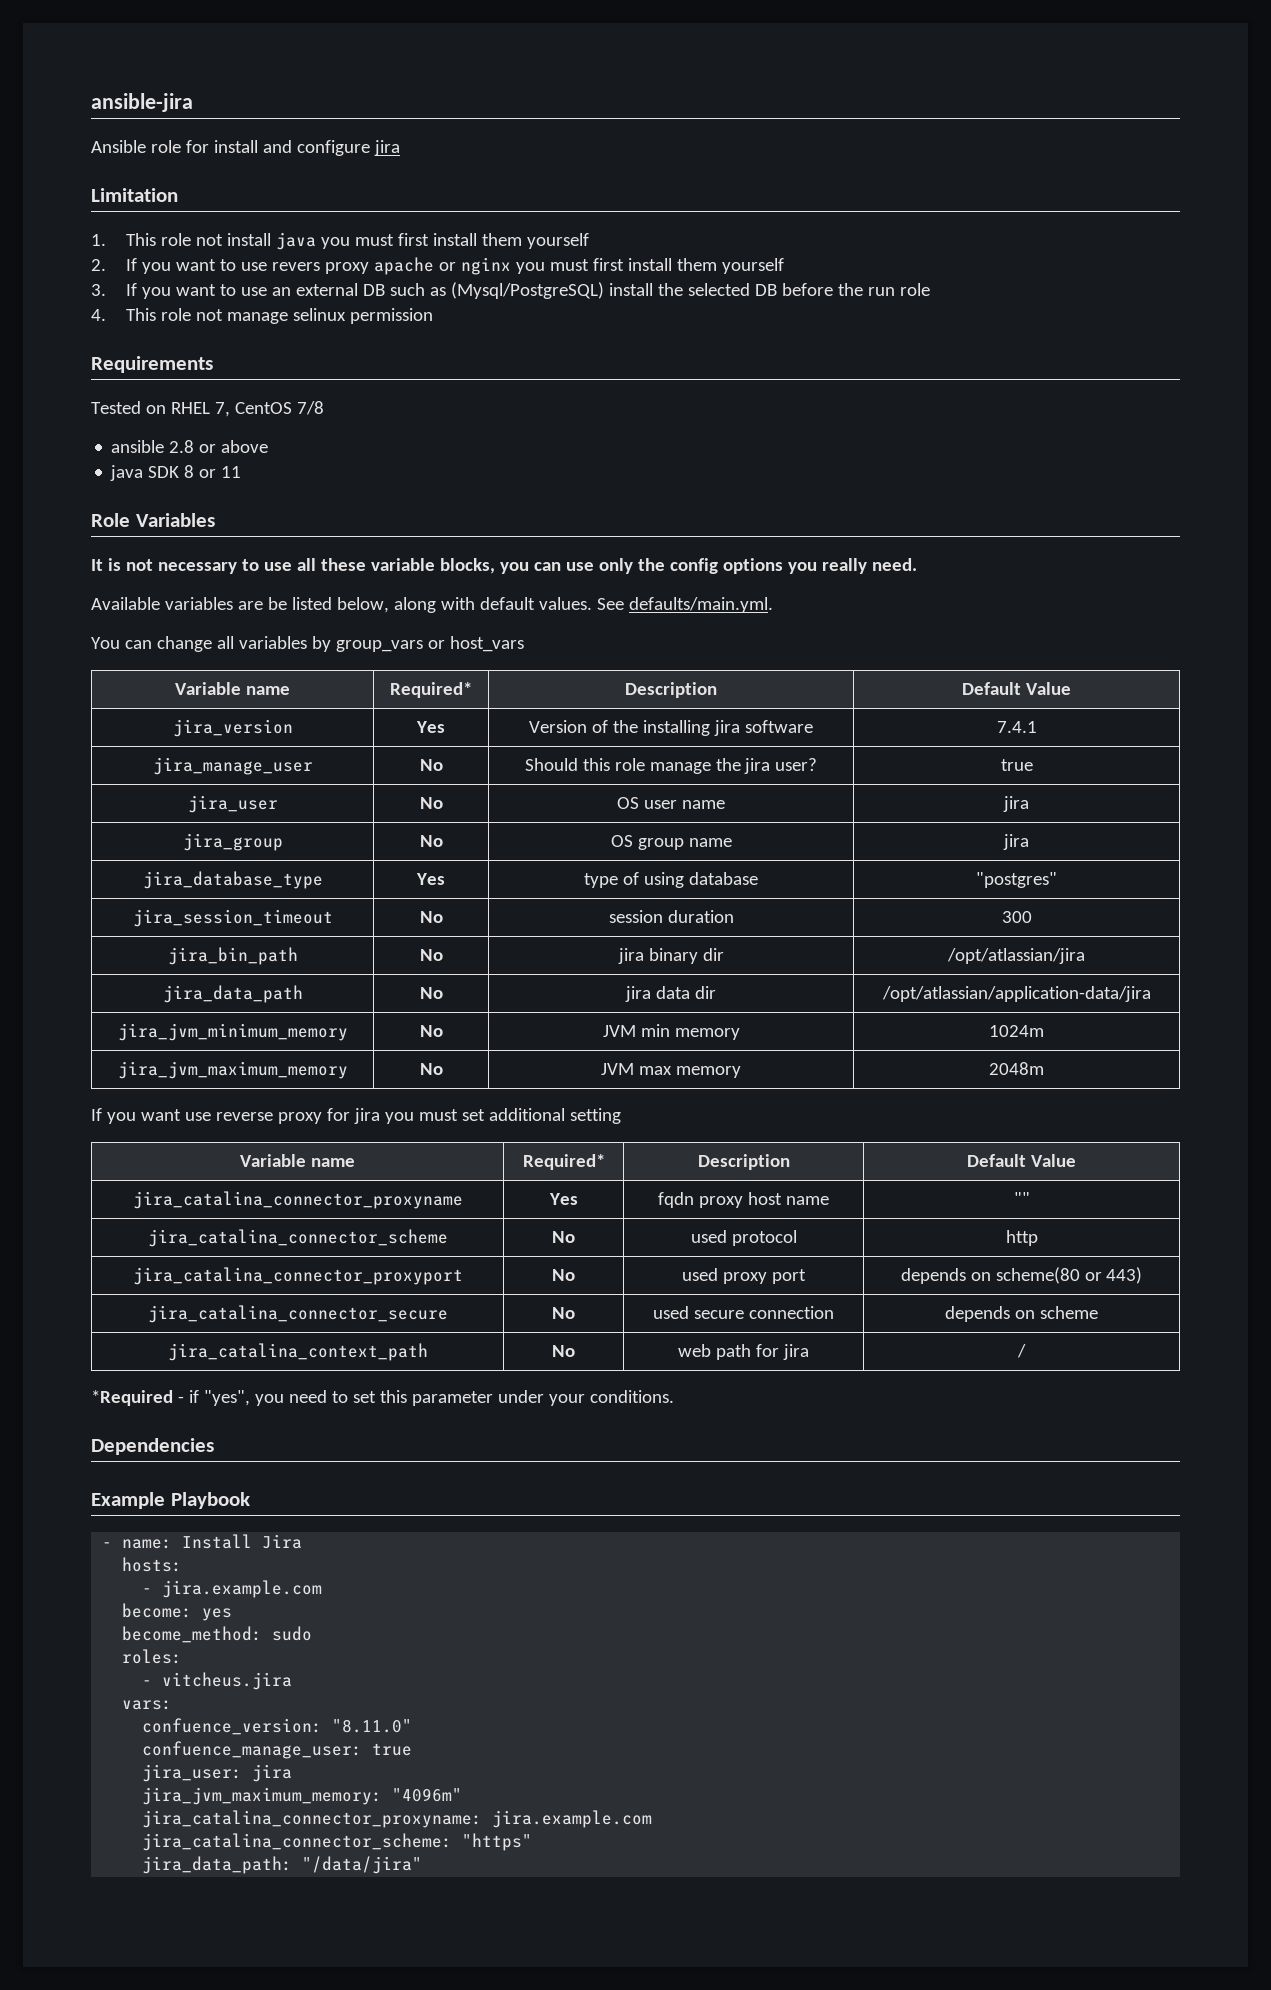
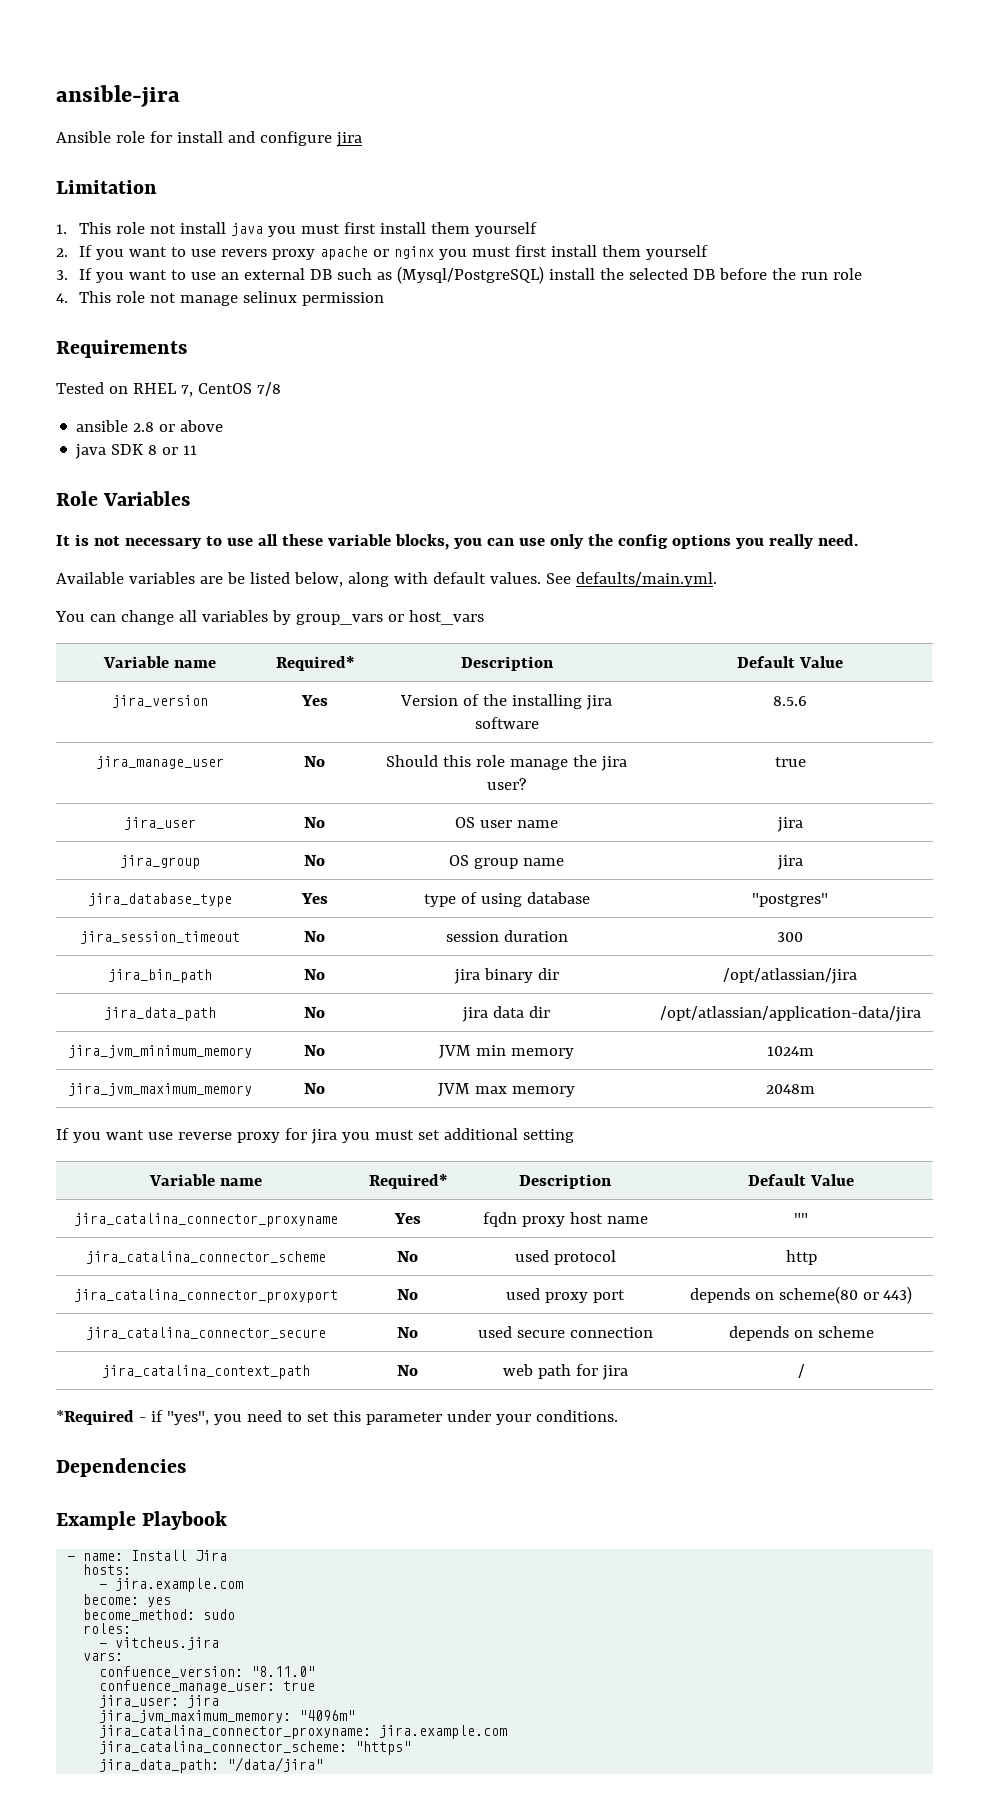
- jira_version | Yes | Version of the installing jira software | 7.4.1
+ jira_version | Yes | Version of the installing jira software | 8.5.6

